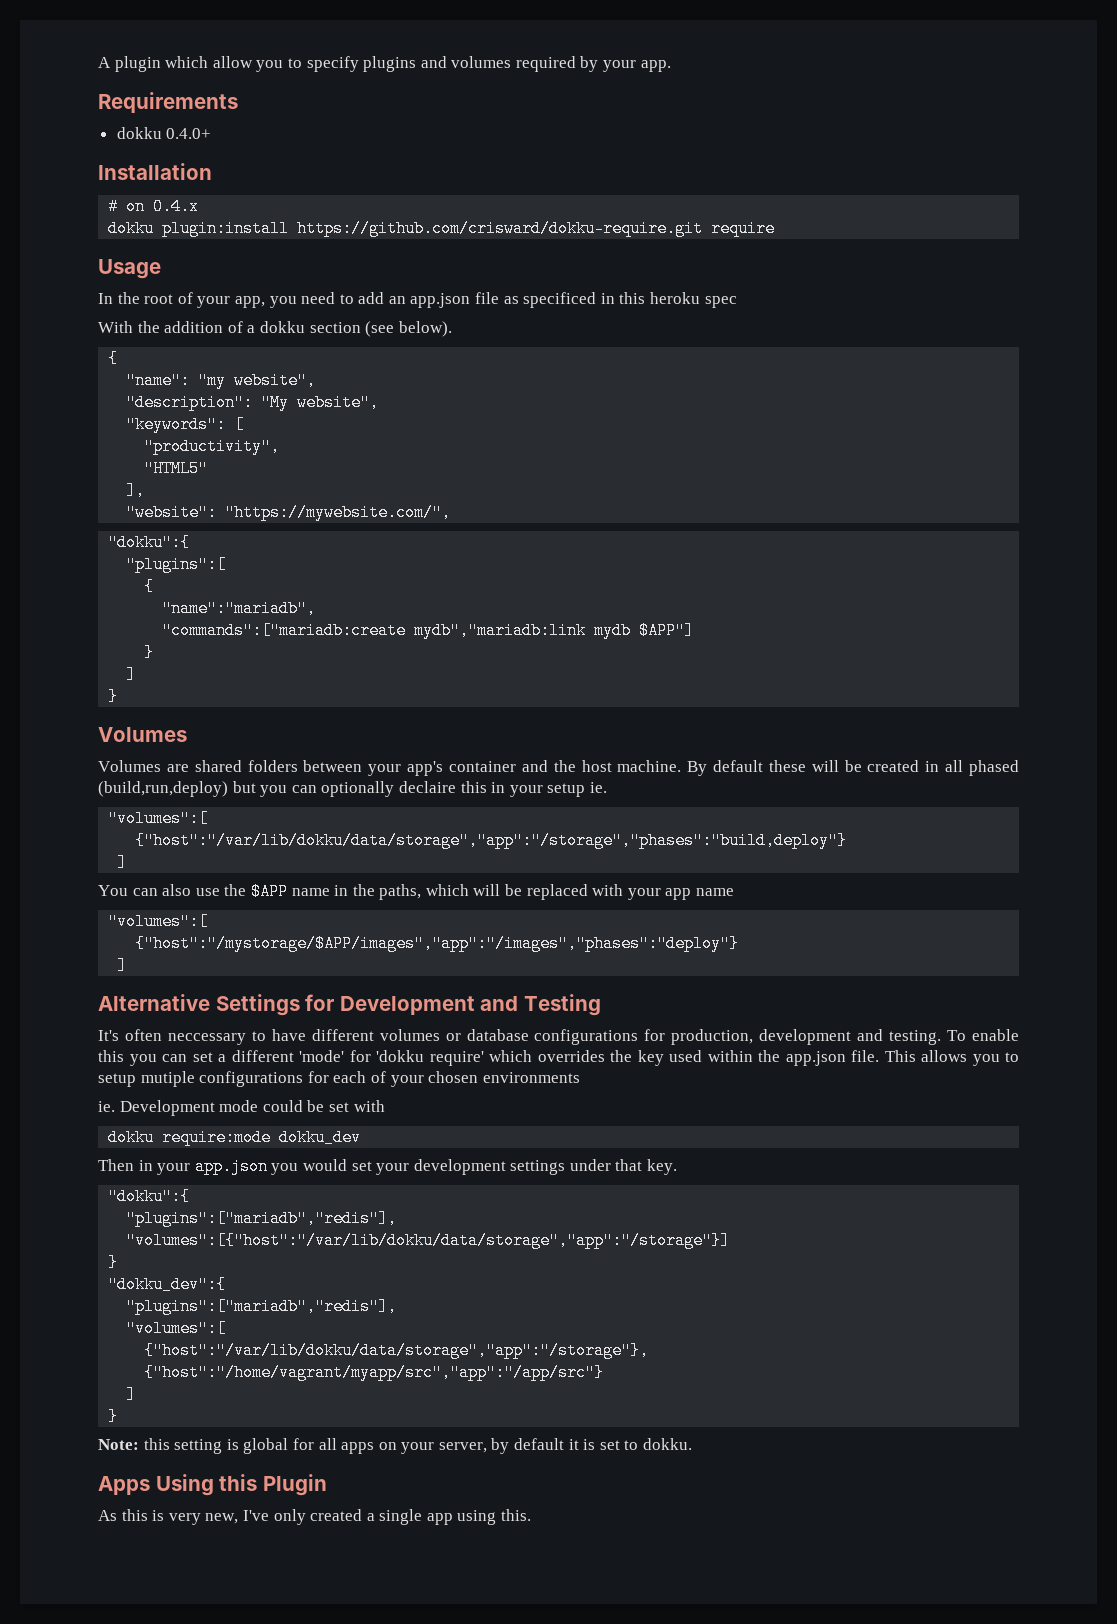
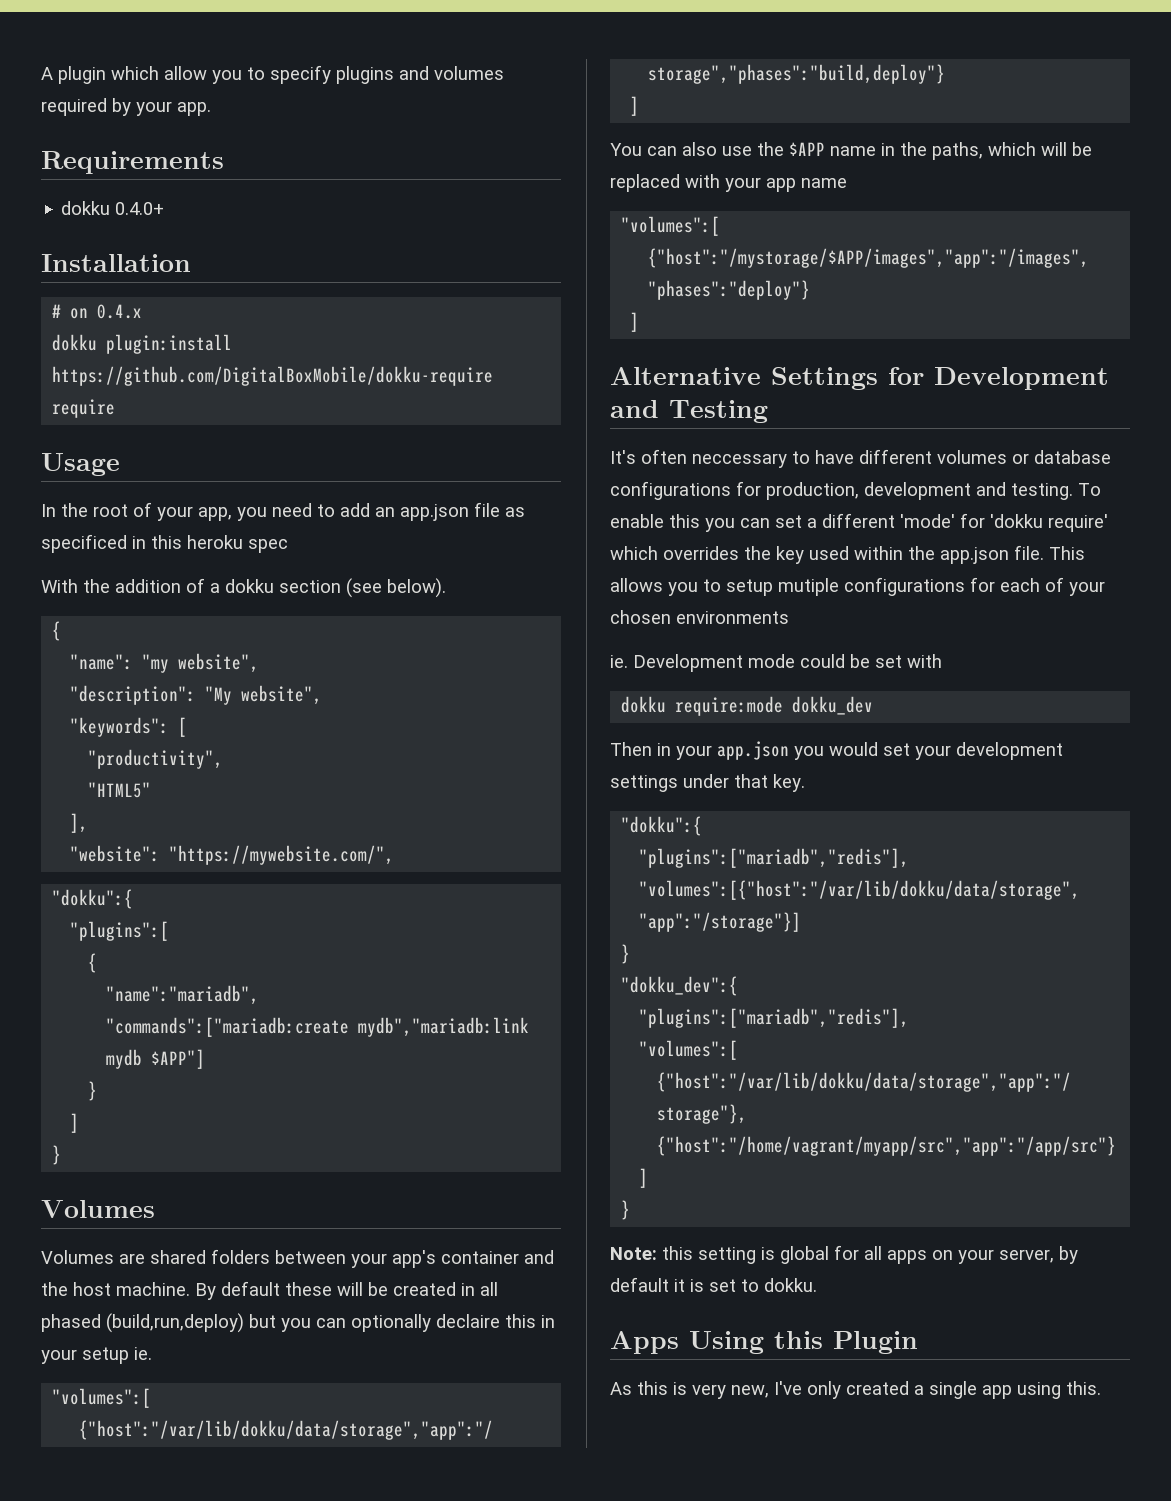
- dokku plugin:install https://github.com/crisward/dokku-require.git require
+ dokku plugin:install https://github.com/DigitalBoxMobile/dokku-require require

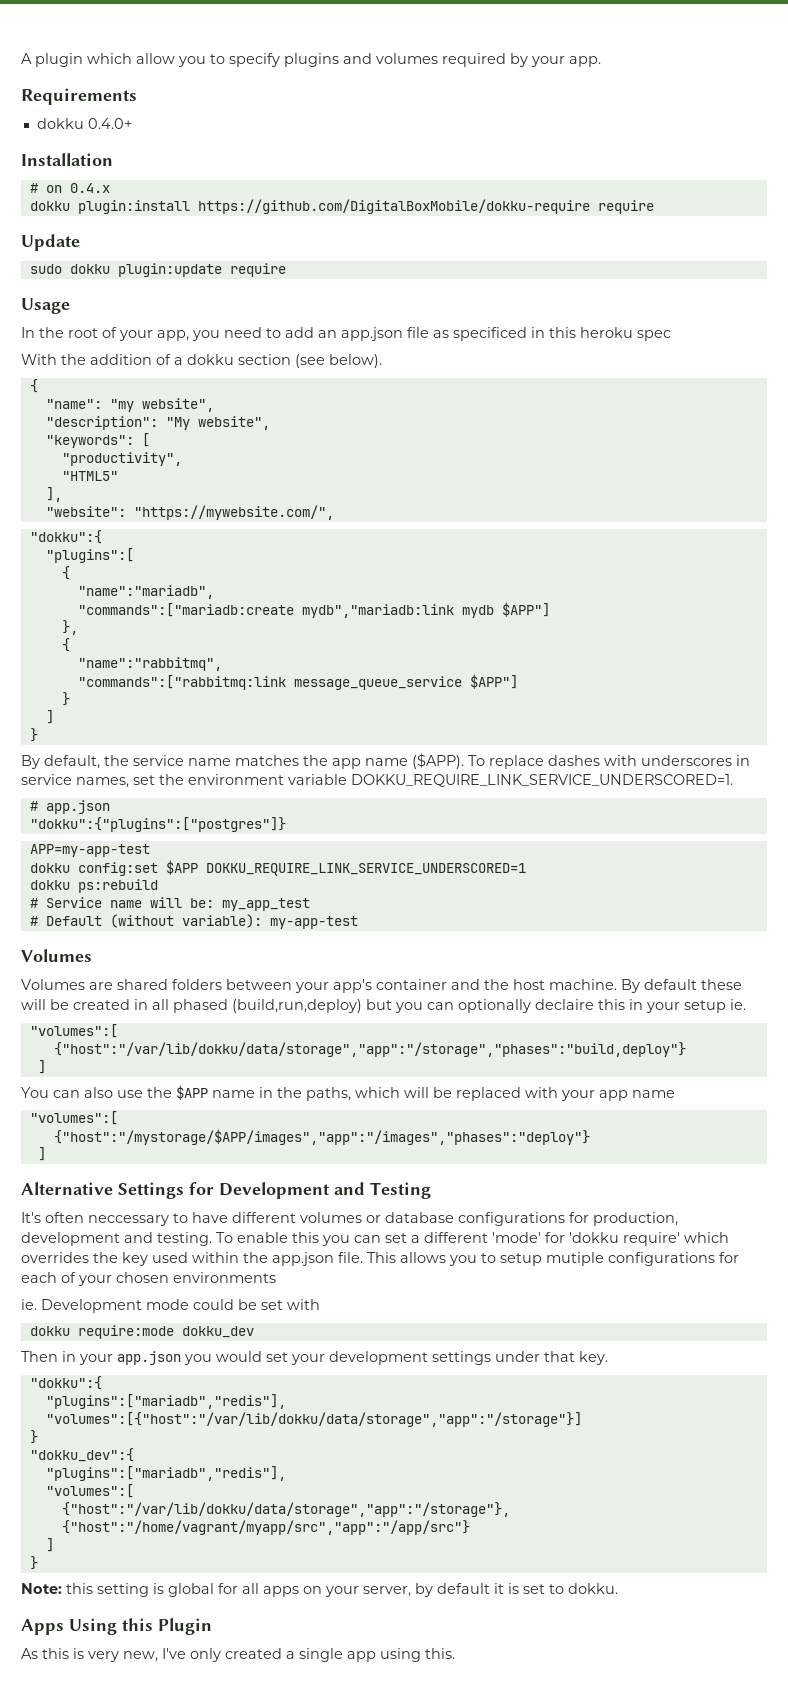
+ Update
+ sudo dokku plugin:update require
  "commands":["mariadb:create mydb","mariadb:link mydb $APP"]
+ },
+ {
+ "name":"rabbitmq",
+ "commands":["rabbitmq:link message_queue_service $APP"]
  }
  ]
  }
+ By default, the service name matches the app name ($APP). To replace dashes with underscores in service names, set the environment variable DOKKU_REQUIRE_LINK_SERVICE_UNDERSCORED=1.
+ # app.json
+ "dokku":{"plugins":["postgres"]}
+ APP=my-app-test
+ dokku config:set $APP DOKKU_REQUIRE_LINK_SERVICE_UNDERSCORED=1
+ dokku ps:rebuild
+ # Service name will be: my_app_test
+ # Default (without variable): my-app-test

